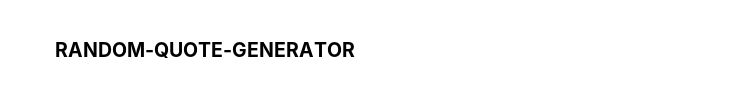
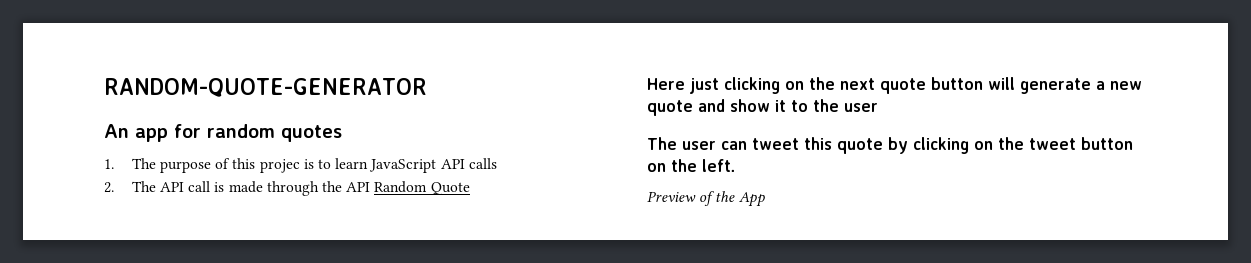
+ An app for random quotes
+ 1. The purpose of this projec is to learn JavaScript API calls
+ 2. The API call is made through the API Random Quote
+ Here just clicking on the next quote button will generate a new quote and show it to the user
+ The user can tweet this quote by clicking on the tweet button on the left.
+ Preview of the App

